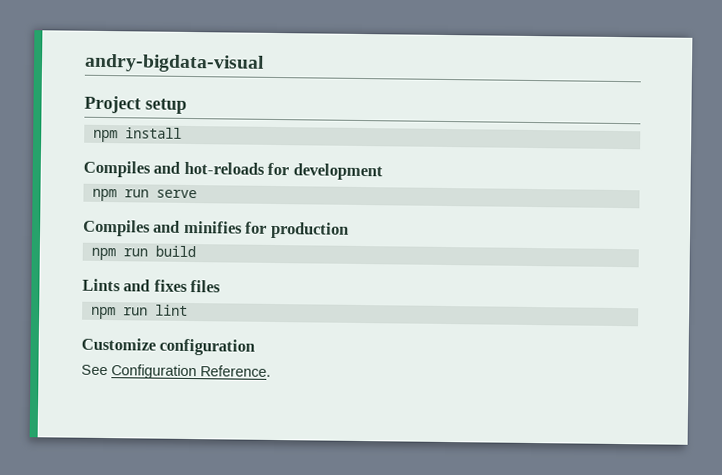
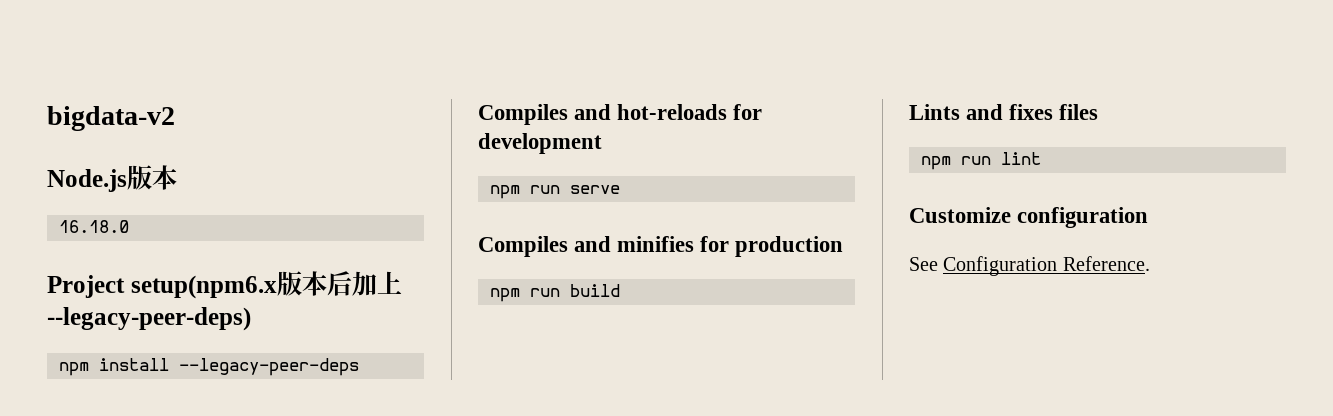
- andry-bigdata-visual
- Project setup
+ bigdata-v2
+ Node.js版本
+ 16.18.0
+ Project setup(npm6.x版本后加上--legacy-peer-deps)
- npm install
+ npm install --legacy-peer-deps

